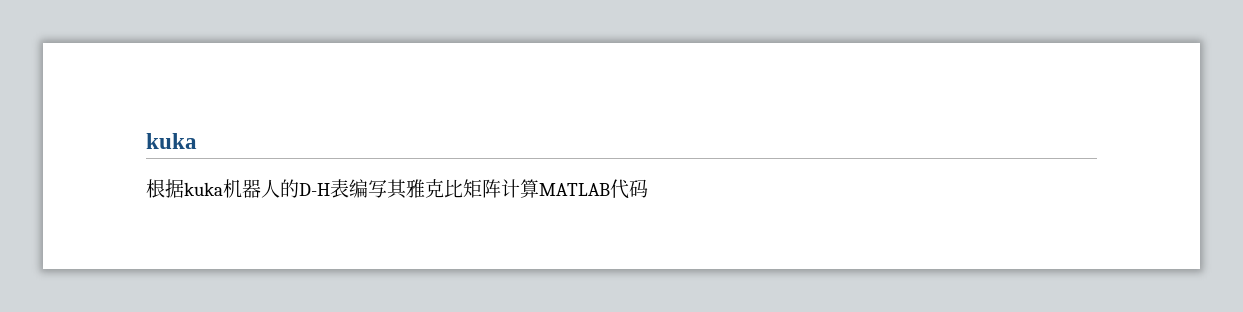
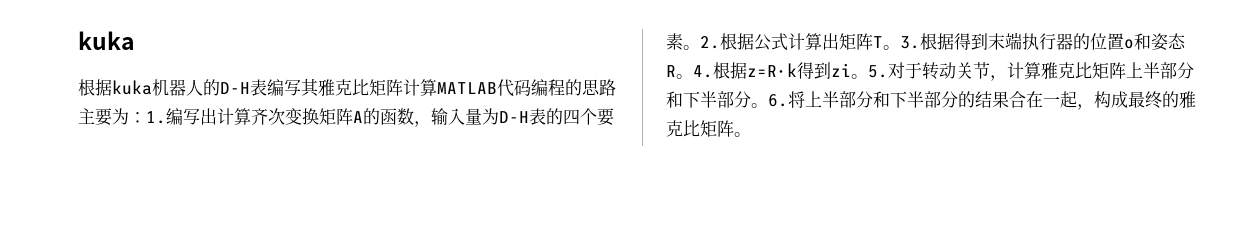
- 根据kuka机器人的D-H表编写其雅克比矩阵计算MATLAB代码
+ 根据kuka机器人的D-H表编写其雅克比矩阵计算MATLAB代码编程的思路主要为：1.编写出计算齐次变换矩阵A的函数，输入量为D-H表的四个要素。2.根据公式计算出矩阵T。3.根据得到末端执行器的位置o和姿态R。4.根据z=R·k得到zi。5.对于转动关节，计算雅克比矩阵上半部分和下半部分。6.将上半部分和下半部分的结果合在一起，构成最终的雅克比矩阵。

